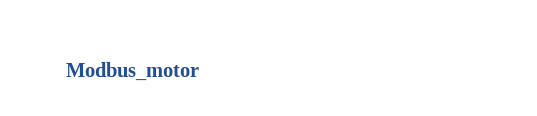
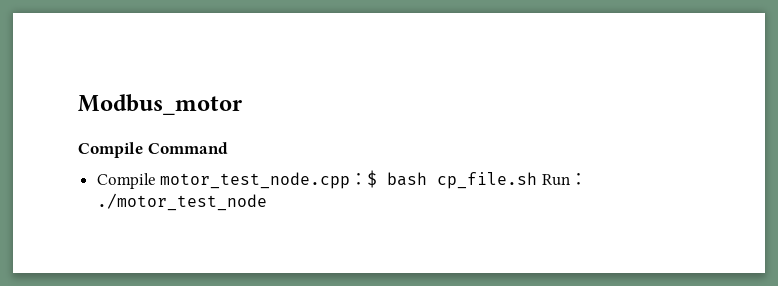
+ Compile Command
+ Compile motor_test_node.cpp：$ bash cp_file.sh Run：./motor_test_node

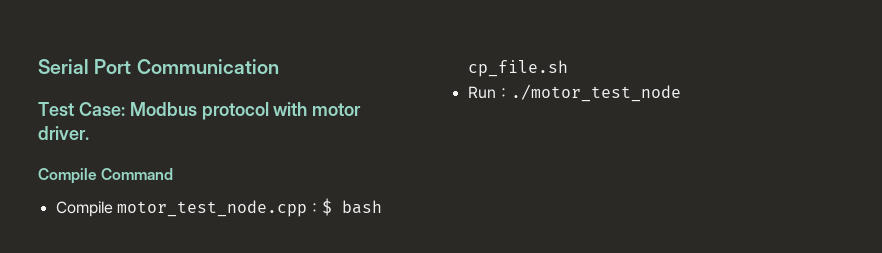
- Modbus_motor
+ Serial Port Communication
+ Test Case: Modbus protocol with motor driver.
- Compile motor_test_node.cpp：$ bash cp_file.sh Run：./motor_test_node
+ Compile motor_test_node.cpp：$ bash cp_file.sh
+ Run：./motor_test_node

